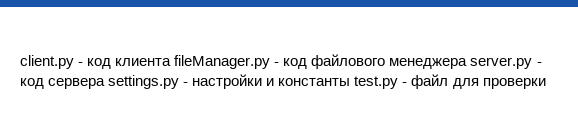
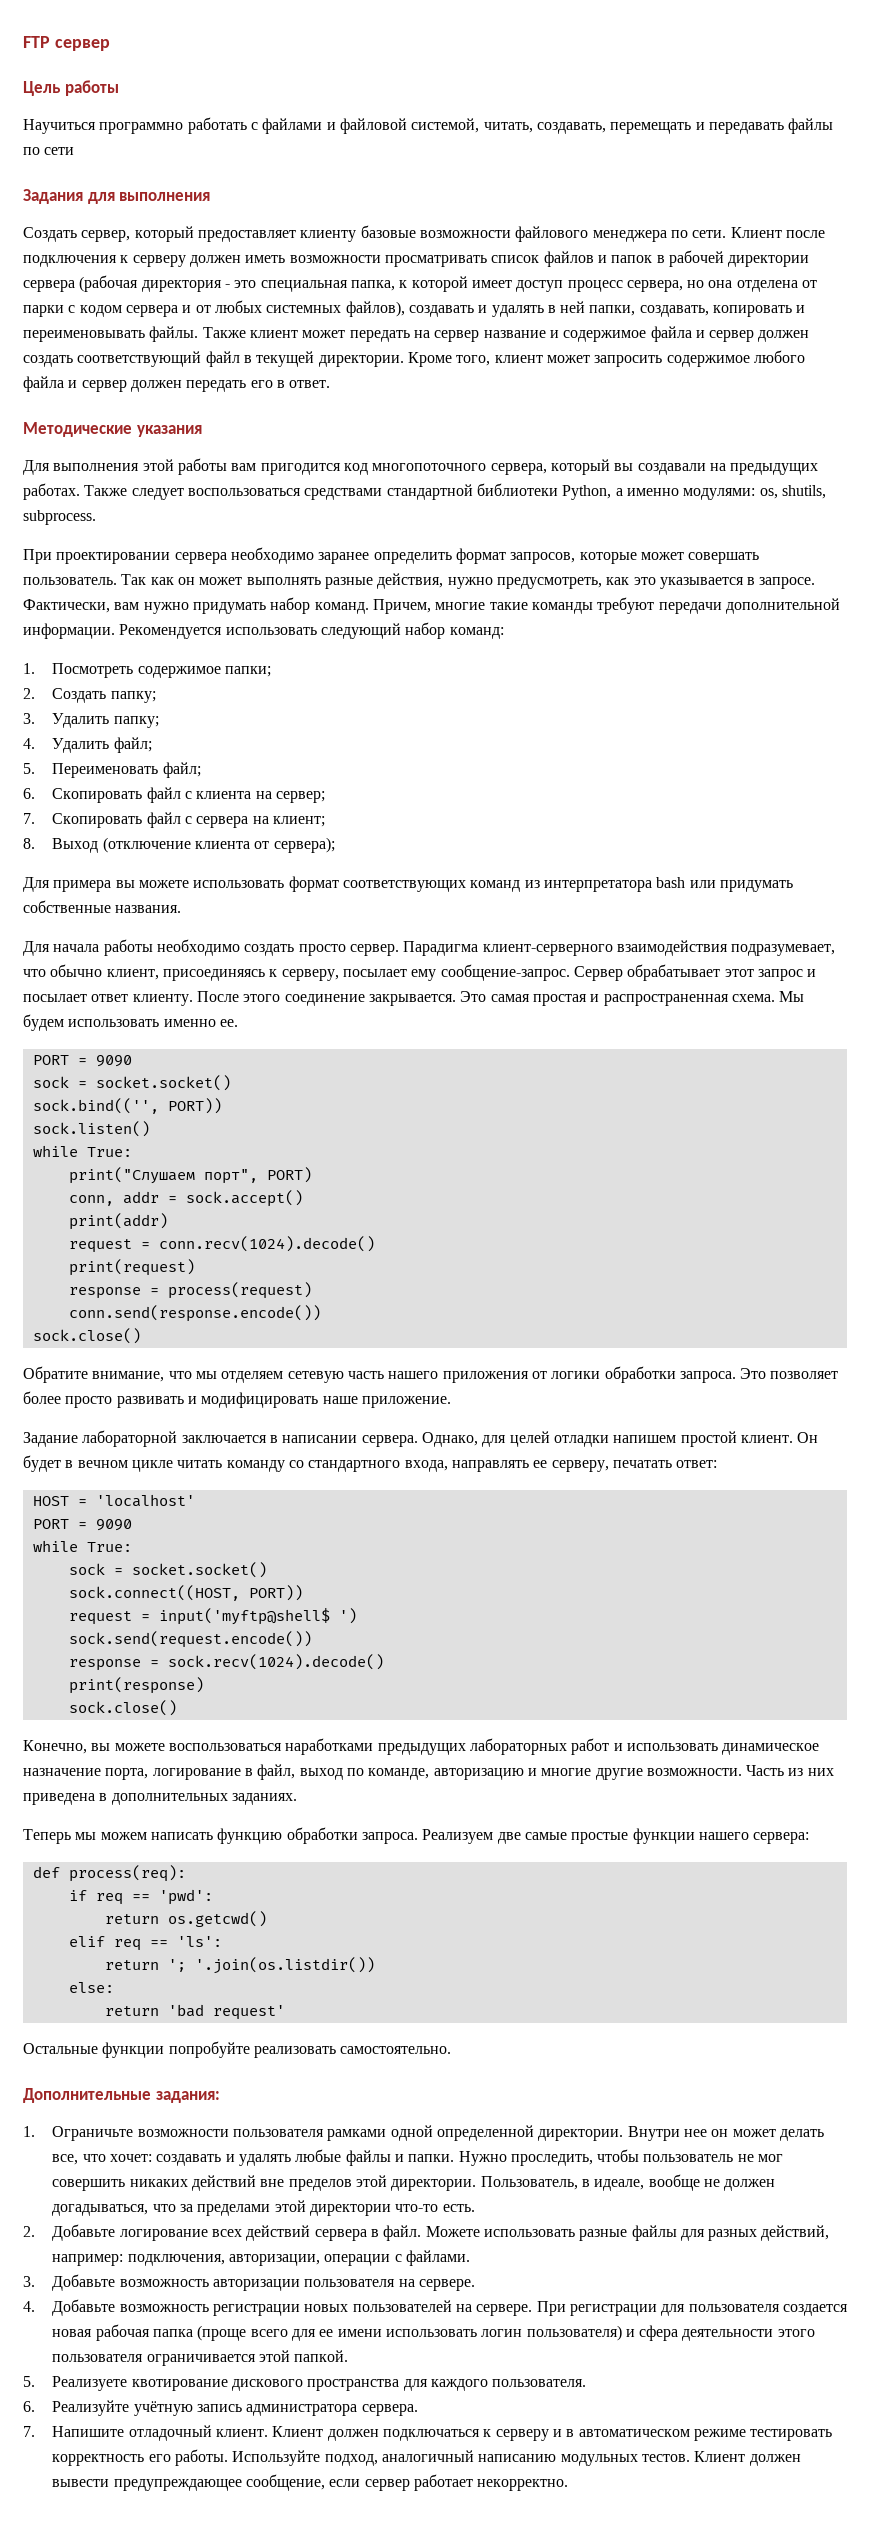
- client.py - код клиента fileManager.py - код файлового менеджера server.py - код сервера settings.py - настройки и константы test.py - файл для проверки
+ FTP сервер
+ Цель работы
+ Научиться программно работать с файлами и файловой системой, читать, создавать, перемещать и передавать файлы по сети
+ Задания для выполнения
+ Создать сервер, который предоставляет клиенту базовые возможности файлового менеджера по сети. Клиент после подключения к серверу должен иметь возможности просматривать список файлов и папок в рабочей директории сервера (рабочая директория - это специальная папка, к которой имеет доступ процесс сервера, но она отделена от парки с кодом сервера и от любых системных файлов), создавать и удалять в ней папки, создавать, копировать и переименовывать файлы. Также клиент может передать на сервер название и содержимое файла и сервер должен создать соответствующий файл в текущей директории. Кроме того, клиент может запросить содержимое любого файла и сервер должен передать его в ответ.
+ Методические указания
+ Для выполнения этой работы вам пригодится код многопоточного сервера, который вы создавали на предыдущих работах. Также следует воспользоваться средствами стандартной библиотеки Python, а именно модулями: os, shutils, subprocess.
+ При проектировании сервера необходимо заранее определить формат запросов, которые может совершать пользователь. Так как он может выполнять разные действия, нужно предусмотреть, как это указывается в запросе. Фактически, вам нужно придумать набор команд. Причем, многие такие команды требуют передачи дополнительной информации. Рекомендуется использовать следующий набор команд:
+ 1. Посмотреть содержимое папки;
+ 2. Создать папку;
+ 3. Удалить папку;
+ 4. Удалить файл;
+ 5. Переименовать файл;
+ 6. Скопировать файл с клиента на сервер;
+ 7. Скопировать файл с сервера на клиент;
+ 8. Выход (отключение клиента от сервера);
+ Для примера вы можете использовать формат соответствующих команд из интерпретатора bash или придумать собственные названия.
+ Для начала работы необходимо создать просто сервер. Парадигма клиент-серверного взаимодействия подразумевает, что обычно клиент, присоединяясь к серверу, посылает ему сообщение-запрос. Сервер обрабатывает этот запрос и посылает ответ клиенту. После этого соединение закрывается. Это самая простая и распространенная схема. Мы будем использовать именно ее.
+ PORT = 9090
+ sock = socket.socket()
+ sock.bind(('', PORT))
+ sock.listen()
+ while True:
+ print("Слушаем порт", PORT)
+ conn, addr = sock.accept()
+ print(addr)
+ request = conn.recv(1024).decode()
+ print(request)
+ response = process(request)
+ conn.send(response.encode())
+ sock.close()
+ Обратите внимание, что мы отделяем сетевую часть нашего приложения от логики обработки запроса. Это позволяет более просто развивать и модифицировать наше приложение.
+ Задание лабораторной заключается в написании сервера. Однако, для целей отладки напишем простой клиент. Он будет в вечном цикле читать команду со стандартного входа, направлять ее серверу, печатать ответ:
+ HOST = 'localhost'
+ PORT = 9090
+ while True:
+ sock = socket.socket()
+ sock.connect((HOST, PORT))
+ request = input('myftp@shell$ ')
+ sock.send(request.encode())
+ response = sock.recv(1024).decode()
+ print(response)
+ sock.close()
+ Конечно, вы можете воспользоваться наработками предыдущих лабораторных работ и использовать динамическое назначение порта, логирование в файл, выход по команде, авторизацию и многие другие возможности. Часть из них приведена в дополнительных заданиях.
+ Теперь мы можем написать функцию обработки запроса. Реализуем две самые простые функции нашего сервера:
+ def process(req):
+ if req == 'pwd':
+ return os.getcwd()
+ elif req == 'ls':
+ return '; '.join(os.listdir())
+ else:
+ return 'bad request'
+ Остальные функции попробуйте реализовать самостоятельно.
+ Дополнительные задания:
+ 1. Ограничьте возможности пользователя рамками одной определенной директории. Внутри нее он может делать все, что хочет: создавать и удалять любые файлы и папки. Нужно проследить, чтобы пользователь не мог совершить никаких действий вне пределов этой директории. Пользователь, в идеале, вообще не должен догадываться, что за пределами этой директории что-то есть.
+ 2. Добавьте логирование всех действий сервера в файл. Можете использовать разные файлы для разных действий, например: подключения, авторизации, операции с файлами.
+ 3. Добавьте возможность авторизации пользователя на сервере.
+ 4. Добавьте возможность регистрации новых пользователей на сервере. При регистрации для пользователя создается новая рабочая папка (проще всего для ее имени использовать логин пользователя) и сфера деятельности этого пользователя ограничивается этой папкой.
+ 5. Реализуете квотирование дискового пространства для каждого пользователя.
+ 6. Реализуйте учётную запись администратора сервера.
+ 7. Напишите отладочный клиент. Клиент должен подключаться к серверу и в автоматическом режиме тестировать корректность его работы. Используйте подход, аналогичный написанию модульных тестов. Клиент должен вывести предупреждающее сообщение, если сервер работает некорректно.

